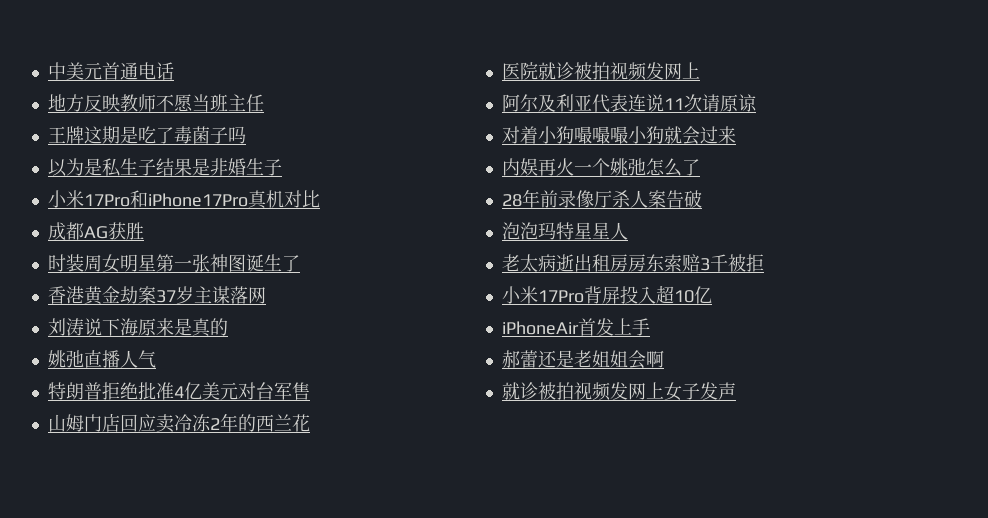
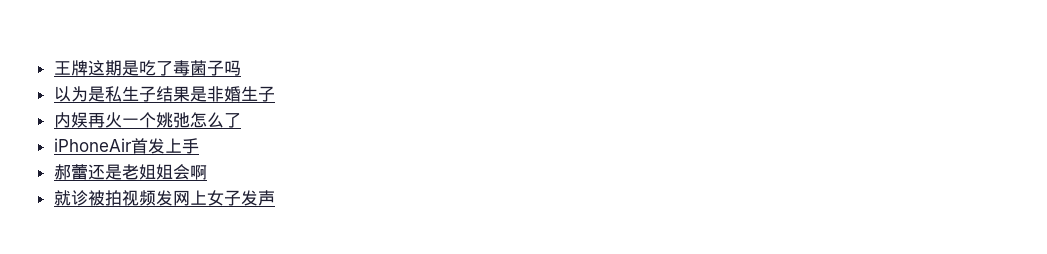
- 中美元首通电话
- 地方反映教师不愿当班主任
- 小米17Pro和iPhone17Pro真机对比
- 成都AG获胜
- 时装周女明星第一张神图诞生了
- 香港黄金劫案37岁主谋落网
- 刘涛说下海原来是真的
- 姚弛直播人气
- 特朗普拒绝批准4亿美元对台军售
- 山姆门店回应卖冷冻2年的西兰花
- 医院就诊被拍视频发网上
- 阿尔及利亚代表连说11次请原谅
- 对着小狗嘬嘬嘬小狗就会过来
- 28年前录像厅杀人案告破
- 泡泡玛特星星人
- 老太病逝出租房房东索赔3千被拒
- 小米17Pro背屏投入超10亿

